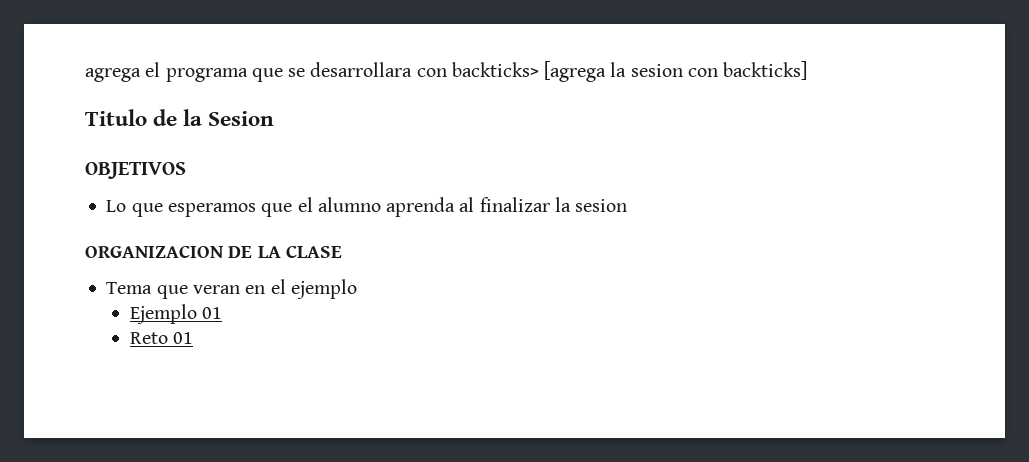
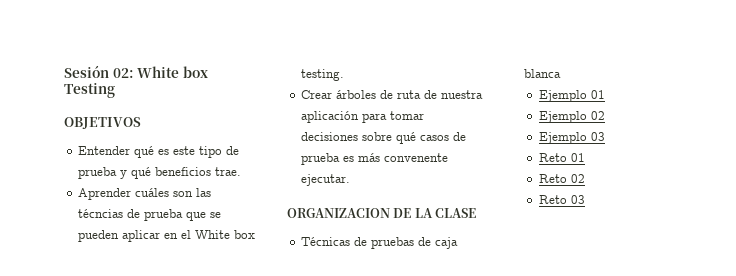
- agrega el programa que se desarrollara con backticks> [agrega la sesion con backticks]
- Titulo de la Sesion
+ Sesión 02: White box Testing
  OBJETIVOS
- Lo que esperamos que el alumno aprenda al finalizar la sesion
+ Entender qué es este tipo de prueba y qué beneficios trae.
+ Aprender cuáles son las técncias de prueba que se pueden aplicar en el White box testing.
+ Crear árboles de ruta de nuestra aplicación para tomar decisiones sobre qué casos de prueba es más convenente ejecutar.
  ORGANIZACION DE LA CLASE
- Tema que veran en el ejemplo
+ Técnicas de pruebas de caja blanca
  Ejemplo 01
+ Ejemplo 02
+ Ejemplo 03
  Reto 01
+ Reto 02
+ Reto 03

